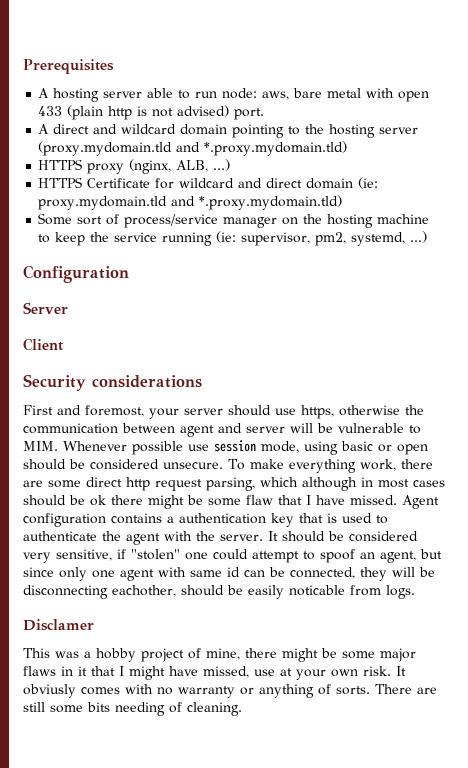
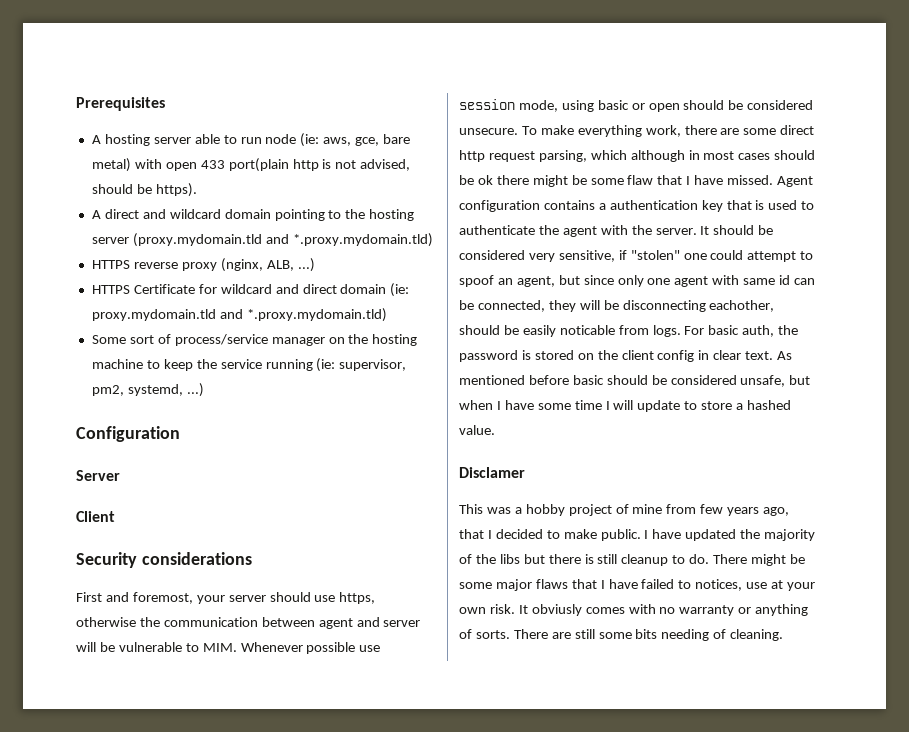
- A hosting server able to run node: aws, bare metal with open 433 (plain http is not advised) port.
+ A hosting server able to run node (ie: aws, gce, bare metal) with open 433 port(plain http is not advised, should be https).
- HTTPS proxy (nginx, ALB, ...)
+ HTTPS reverse proxy (nginx, ALB, ...)
+ For basic auth, the password is stored on the client config in clear text. As mentioned before basic should be considered unsafe, but when I have some time I will update to store a hashed value.
- This was a hobby project of mine, there might be some major flaws in it that I might have missed, use at your own risk.
+ This was a hobby project of mine from few years ago, that I decided to make public. I have updated the majority of the libs but there is still cleanup to do. There might be some major flaws that I have failed to notices, use at your own risk.

